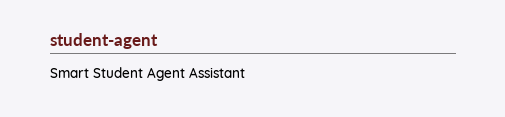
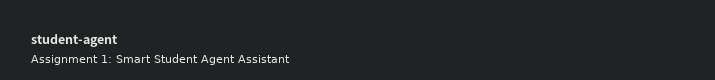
- Smart Student Agent Assistant
+ Assignment 1: Smart Student Agent Assistant

